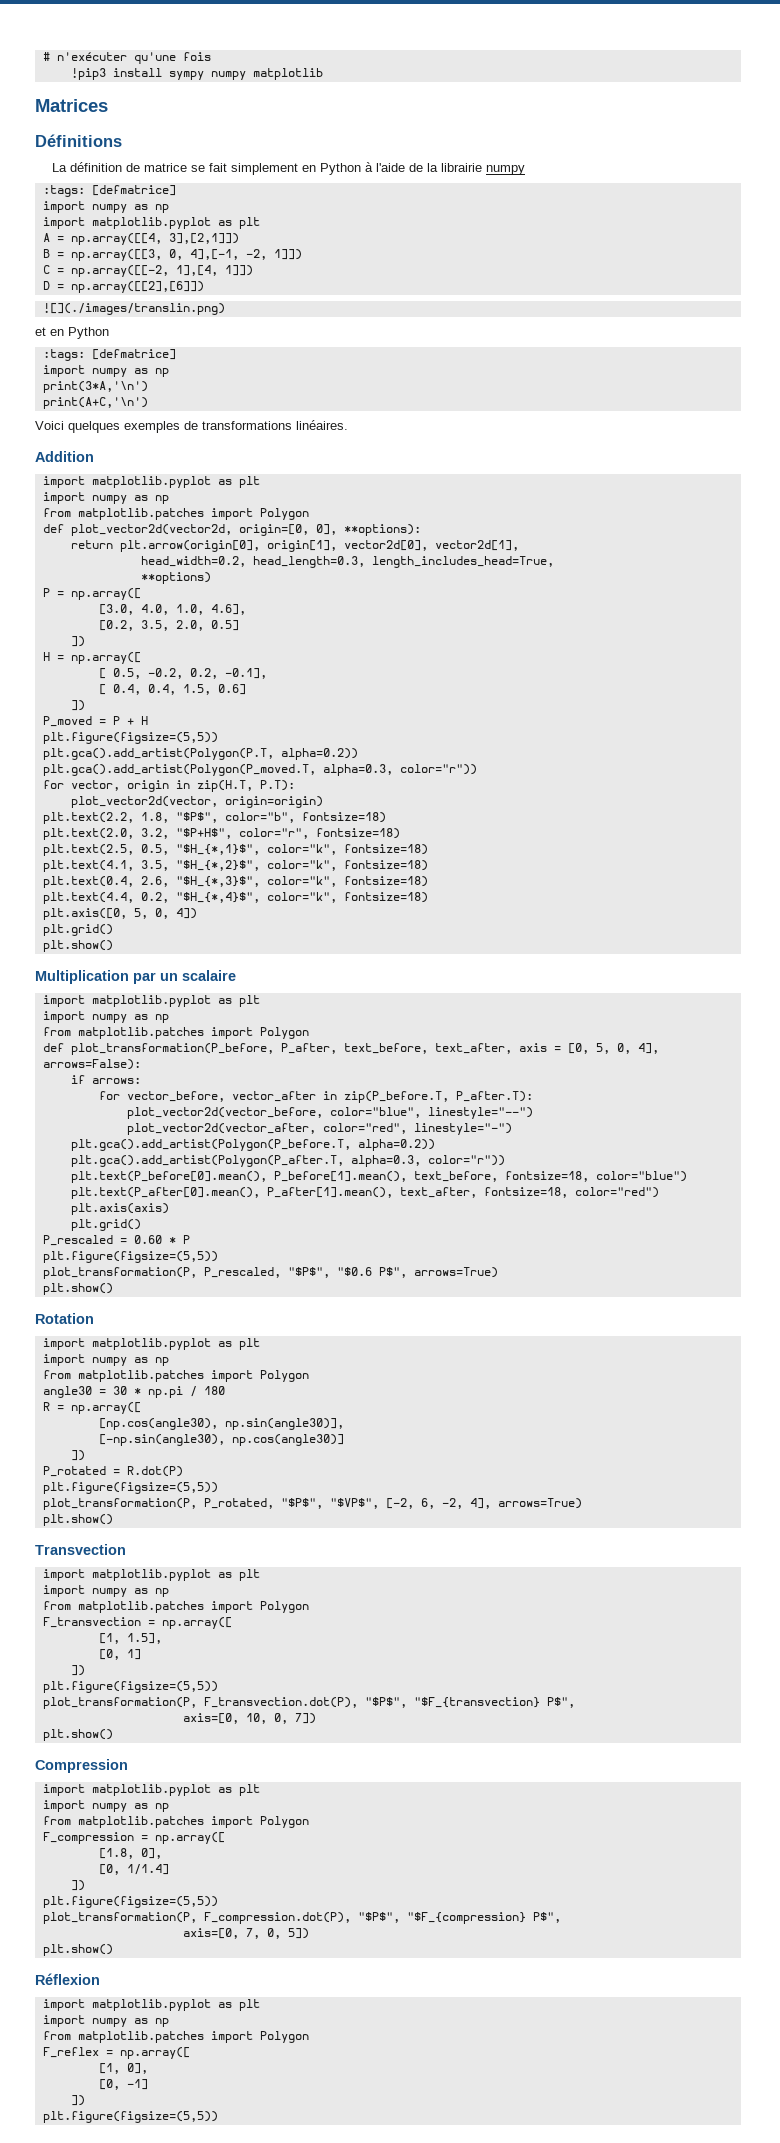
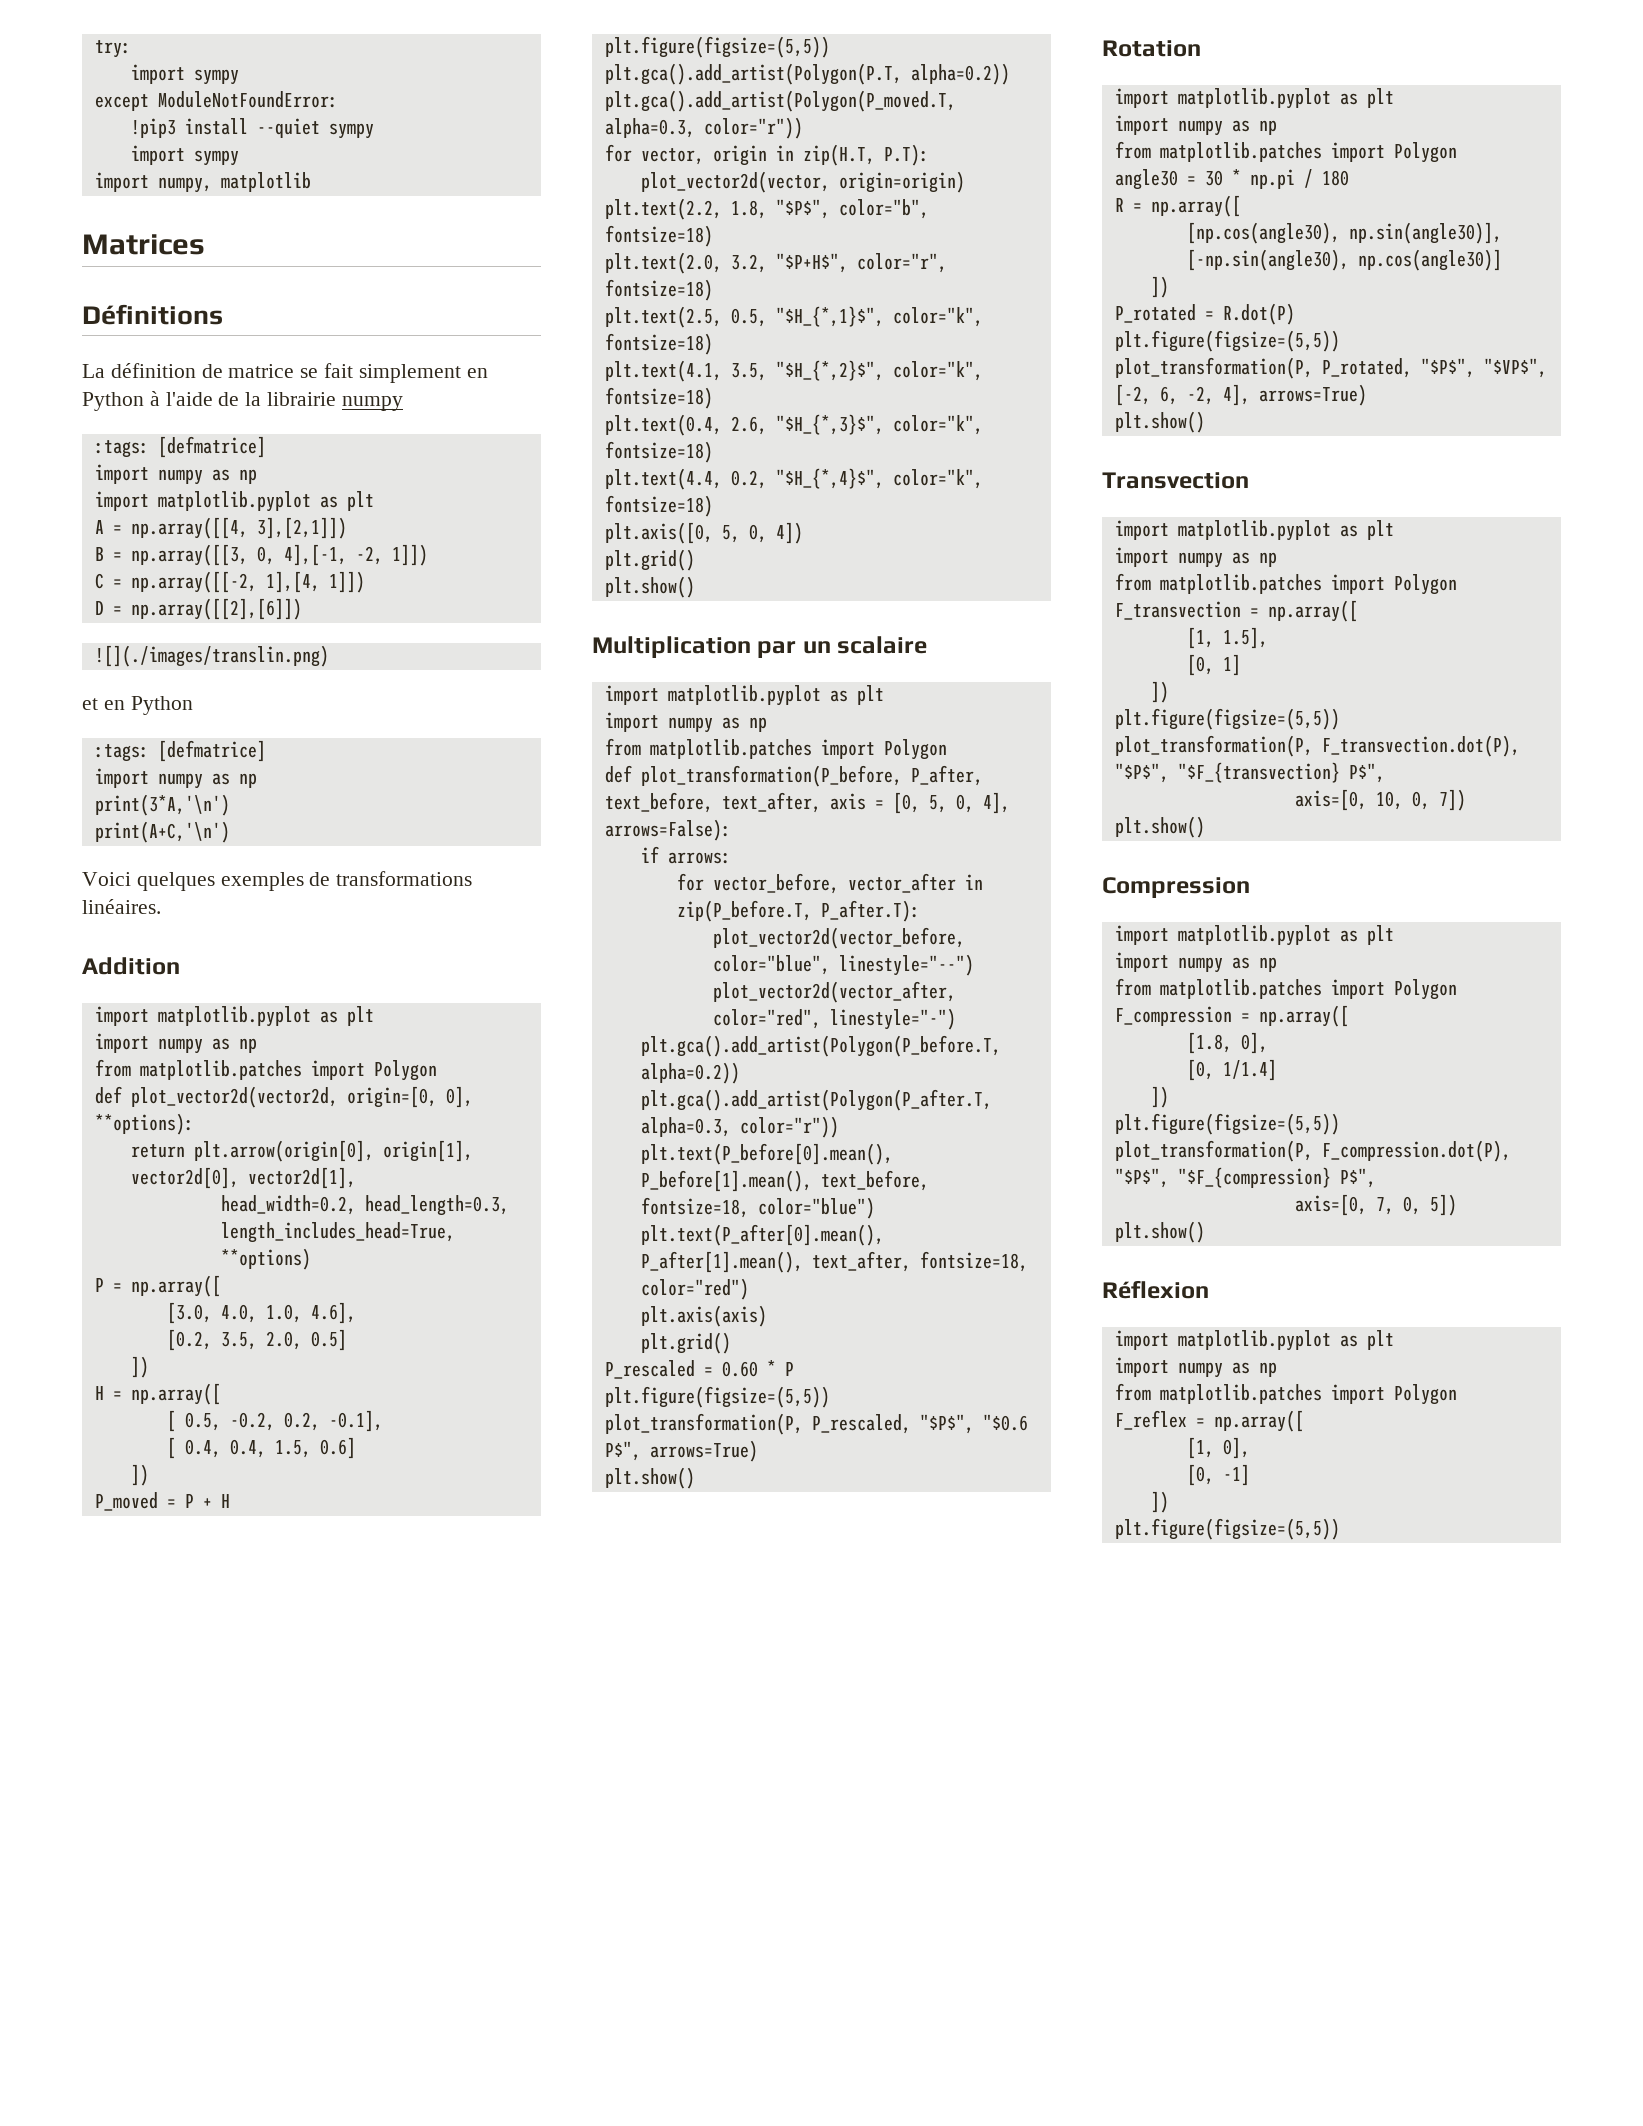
- # n'exécuter qu'une fois
+ try:
+ import sympy
+ except ModuleNotFoundError:
- !pip3 install sympy numpy matplotlib
+ !pip3 install --quiet sympy
+ import sympy
+ import numpy, matplotlib

